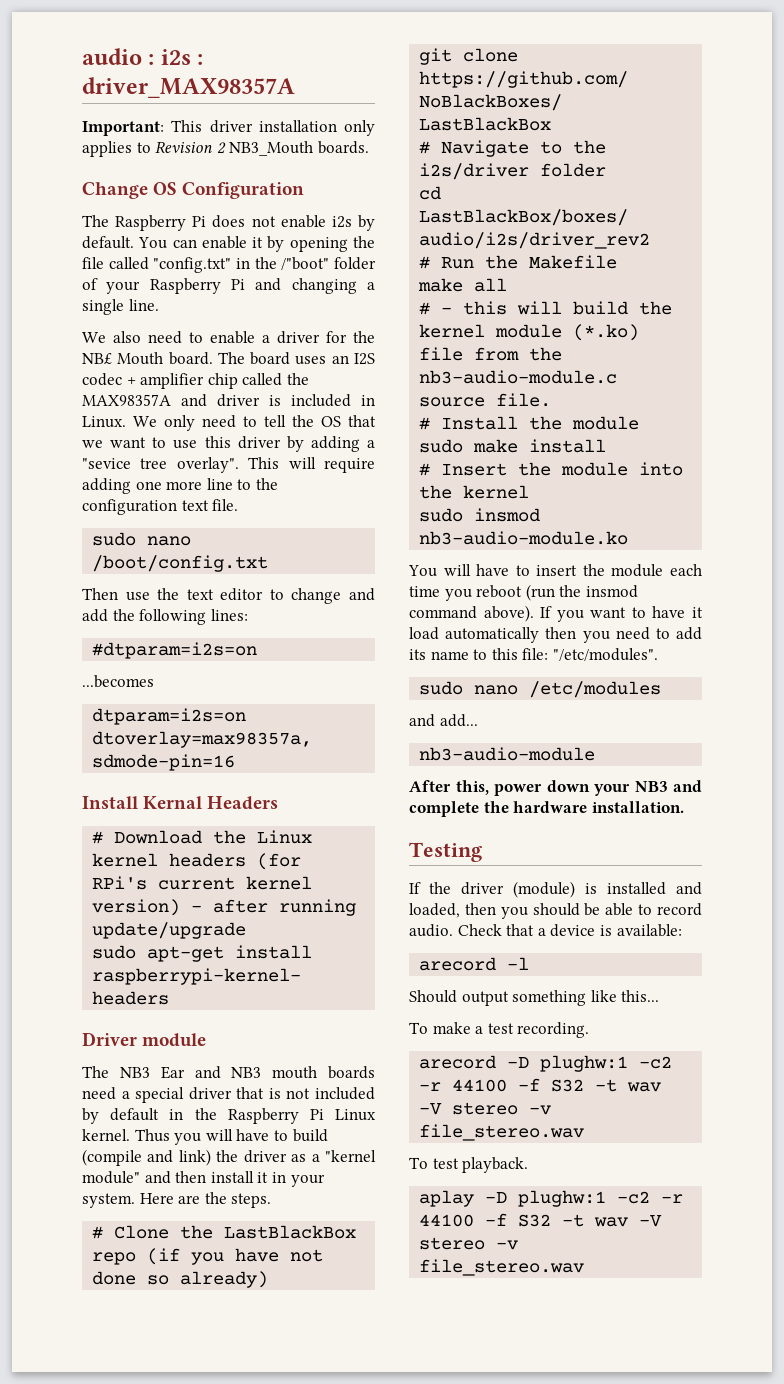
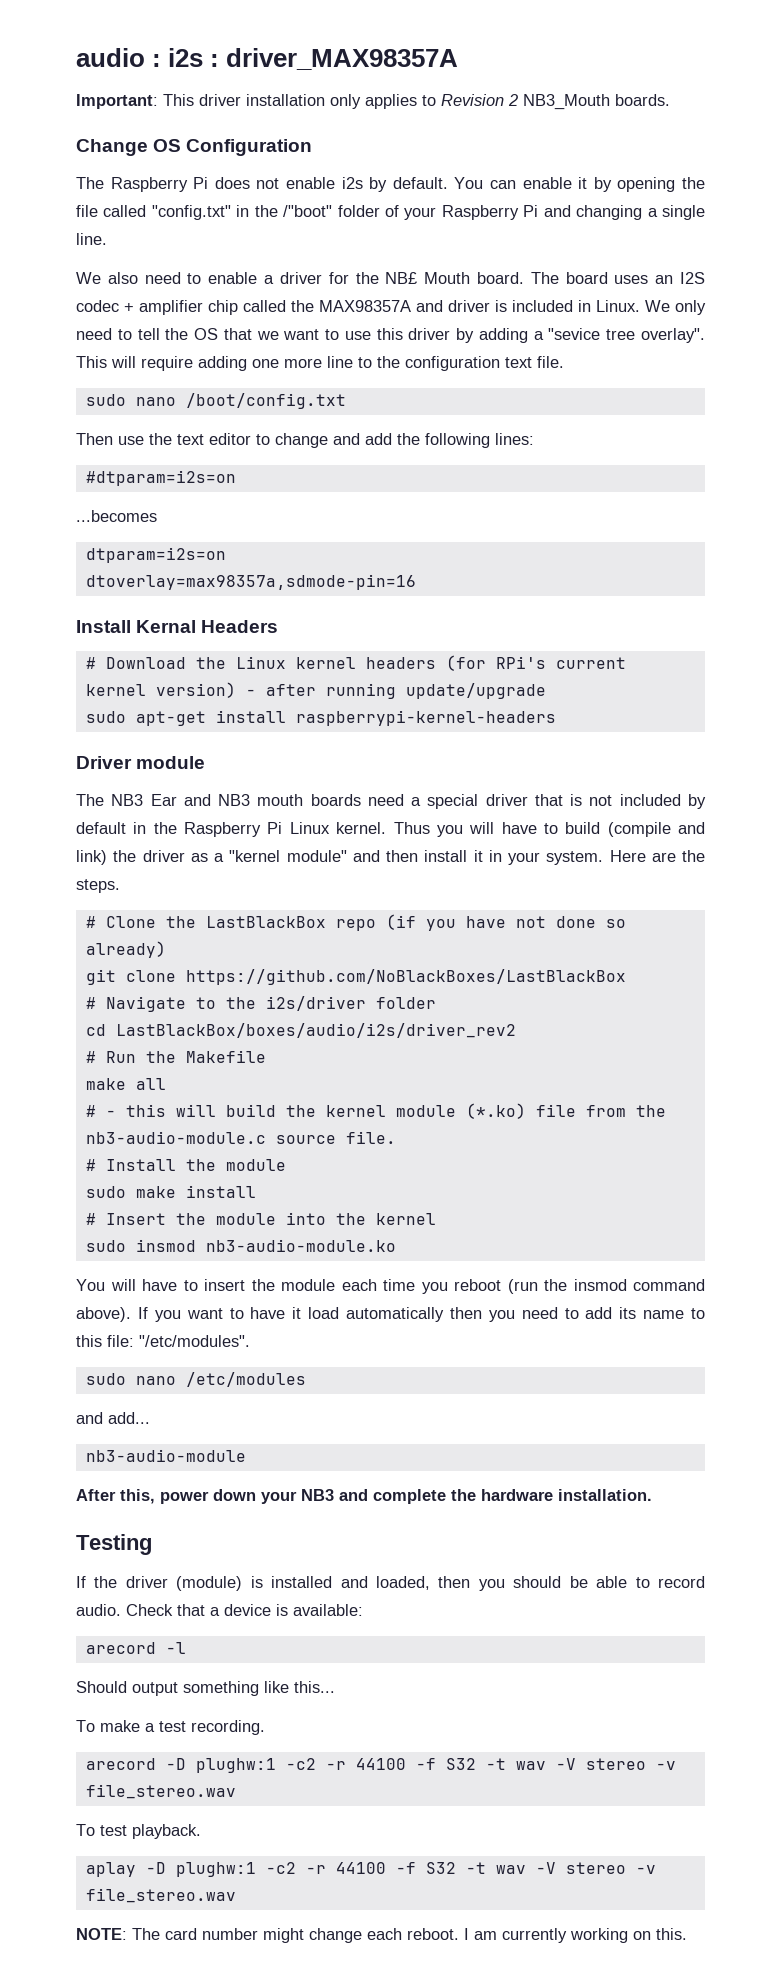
+ NOTE: The card number might change each reboot. I am currently working on this.

